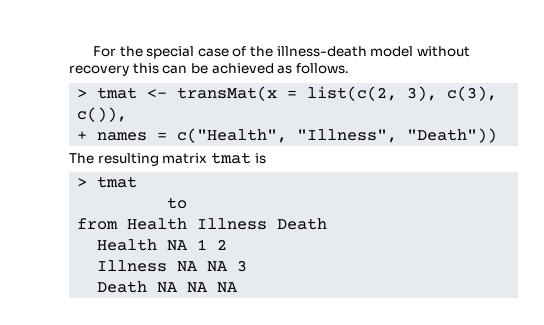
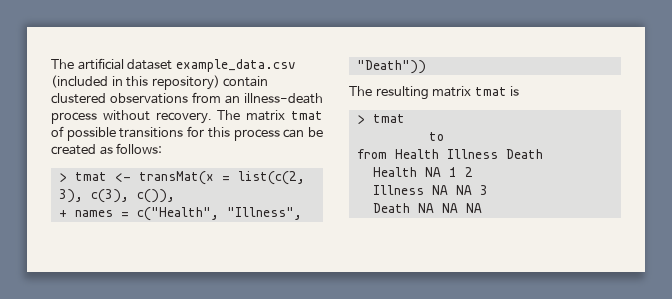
- For the special case of the illness-death model without recovery this can be achieved as follows.
+ The artificial dataset example_data.csv (included in this repository) contain clustered observations from an illness-death process without recovery. The matrix tmat of possible transitions for this process can be created as follows:

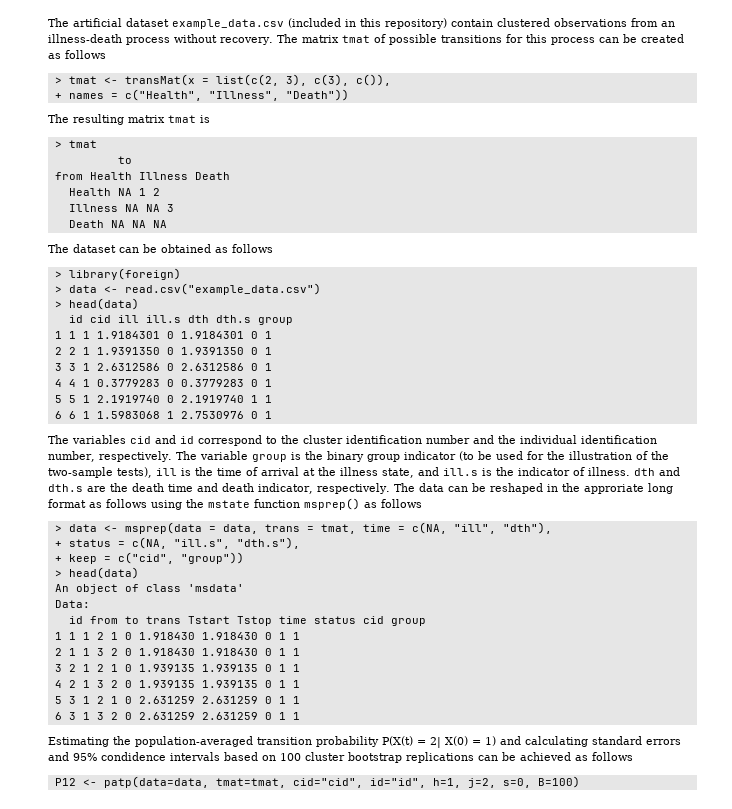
- The matrix tmat of possible transitions for this process can be created as follows:
+ The matrix tmat of possible transitions for this process can be created as follows
+ The dataset can be obtained as follows
+ > library(foreign)
+ > data <- read.csv("example_data.csv")
+ > head(data)
+ id cid ill ill.s dth dth.s group
+ 1 1 1 1.9184301 0 1.9184301 0 1
+ 2 2 1 1.9391350 0 1.9391350 0 1
+ 3 3 1 2.6312586 0 2.6312586 0 1
+ 4 4 1 0.3779283 0 0.3779283 0 1
+ 5 5 1 2.1919740 0 2.1919740 1 1
+ 6 6 1 1.5983068 1 2.7530976 0 1
+ The variables cid and id correspond to the cluster identification number and the individual identification number, respectively. The variable group is the binary group indicator (to be used for the illustration of the two-sample tests), ill is the time of arrival at the illness state, and ill.s is the indicator of illness. dth and dth.s are the death time and death indicator, respectively. The data can be reshaped in the approriate long format as follows using the mstate function msprep() as follows
+ > data <- msprep(data = data, trans = tmat, time = c(NA, "ill", "dth"),
+ + status = c(NA, "ill.s", "dth.s"),
+ + keep = c("cid", "group"))
+ > head(data)
+ An object of class 'msdata'
+ Data:
+ id from to trans Tstart Tstop time status cid group
+ 1 1 1 2 1 0 1.918430 1.918430 0 1 1
+ 2 1 1 3 2 0 1.918430 1.918430 0 1 1
+ 3 2 1 2 1 0 1.939135 1.939135 0 1 1
+ 4 2 1 3 2 0 1.939135 1.939135 0 1 1
+ 5 3 1 2 1 0 2.631259 2.631259 0 1 1
+ 6 3 1 3 2 0 2.631259 2.631259 0 1 1
+ Estimating the population-averaged transition probability P(X(t) = 2| X(0) = 1) and calculating standard errors and 95% condidence intervals based on 100 cluster bootstrap replications can be achieved as follows
+ P12 <- patp(data=data, tmat=tmat, cid="cid", id="id", h=1, j=2, s=0, B=100)

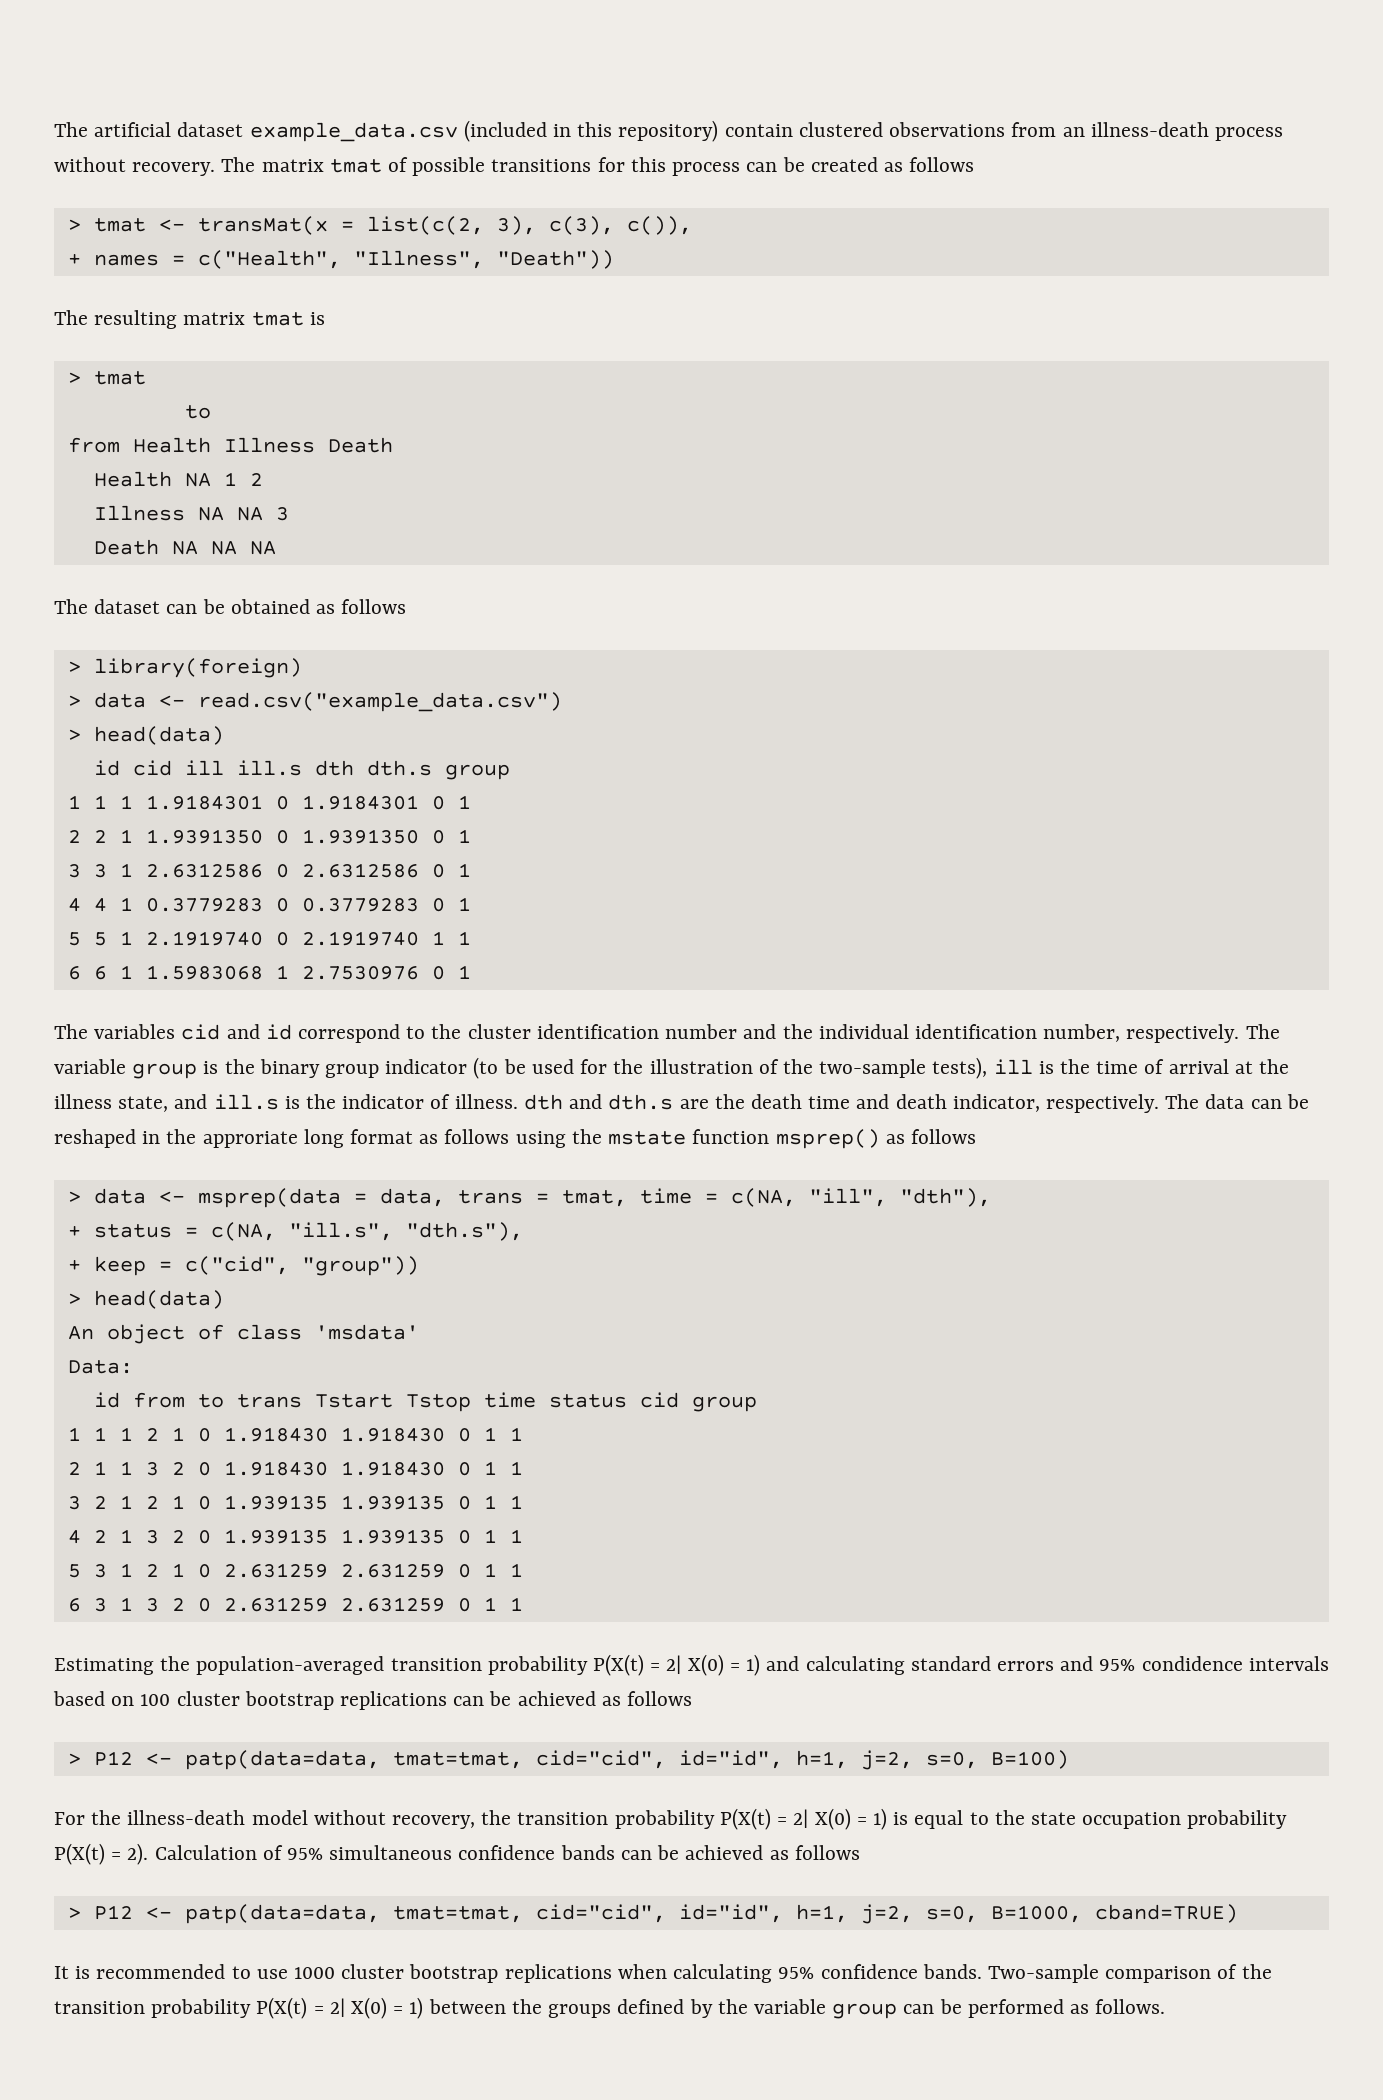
- P12 <- patp(data=data, tmat=tmat, cid="cid", id="id", h=1, j=2, s=0, B=100)
+ > P12 <- patp(data=data, tmat=tmat, cid="cid", id="id", h=1, j=2, s=0, B=100)
+ For the illness-death model without recovery, the transition probability P(X(t) = 2| X(0) = 1) is equal to the state occupation probability P(X(t) = 2). Calculation of 95% simultaneous confidence bands can be achieved as follows
+ > P12 <- patp(data=data, tmat=tmat, cid="cid", id="id", h=1, j=2, s=0, B=1000, cband=TRUE)
+ It is recommended to use 1000 cluster bootstrap replications when calculating 95% confidence bands. Two-sample comparison of the transition probability P(X(t) = 2| X(0) = 1) between the groups defined by the variable group can be performed as follows.

